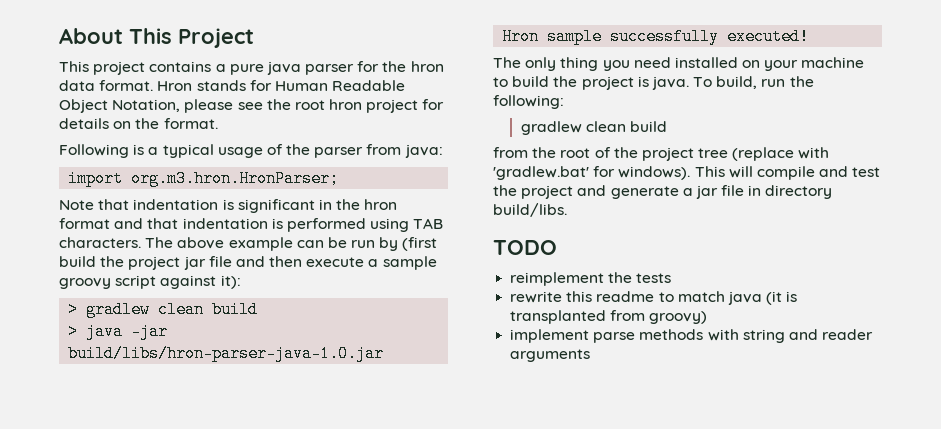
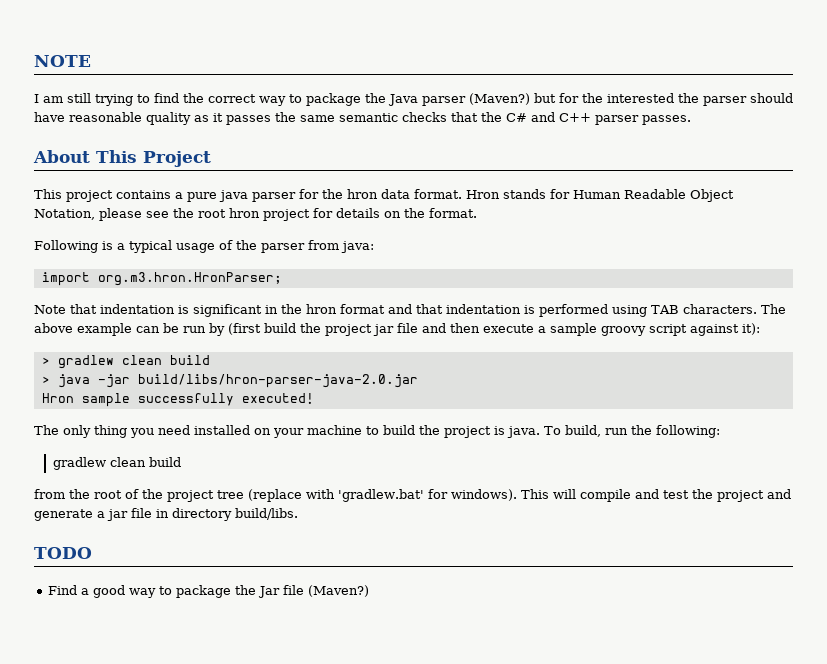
+ NOTE
+ I am still trying to find the correct way to package the Java parser (Maven?) but for the interested the parser should have reasonable quality as it passes the same semantic checks that the C# and C++ parser passes.
- > java -jar build/libs/hron-parser-java-1.0.jar
+ > java -jar build/libs/hron-parser-java-2.0.jar
- reimplement the tests
- rewrite this readme to match java (it is transplanted from groovy)
- implement parse methods with string and reader arguments
+ Find a good way to package the Jar file (Maven?)

